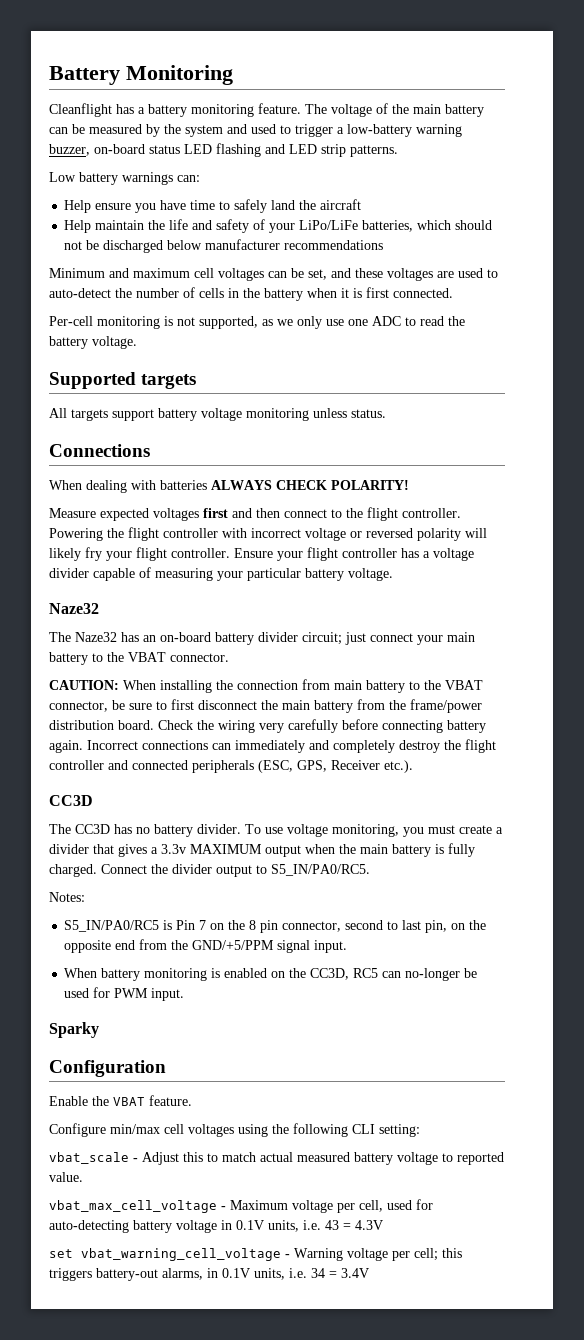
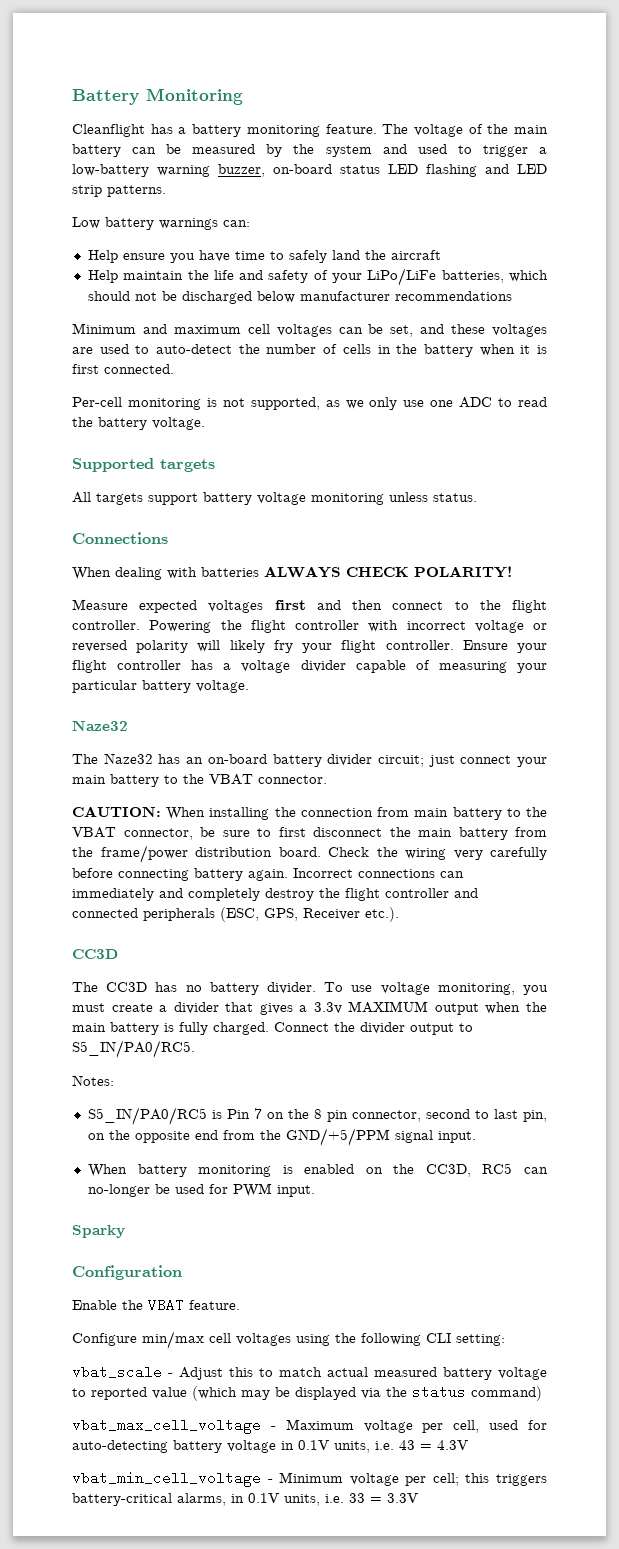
- vbat_scale - Adjust this to match actual measured battery voltage to reported value.
+ vbat_scale - Adjust this to match actual measured battery voltage to reported value (which may be displayed via the status command)
- set vbat_warning_cell_voltage - Warning voltage per cell; this triggers battery-out alarms, in 0.1V units, i.e. 34 = 3.4V
+ vbat_min_cell_voltage - Minimum voltage per cell; this triggers battery-critical alarms, in 0.1V units, i.e. 33 = 3.3V

